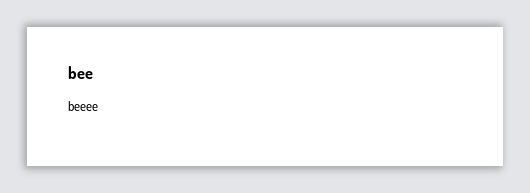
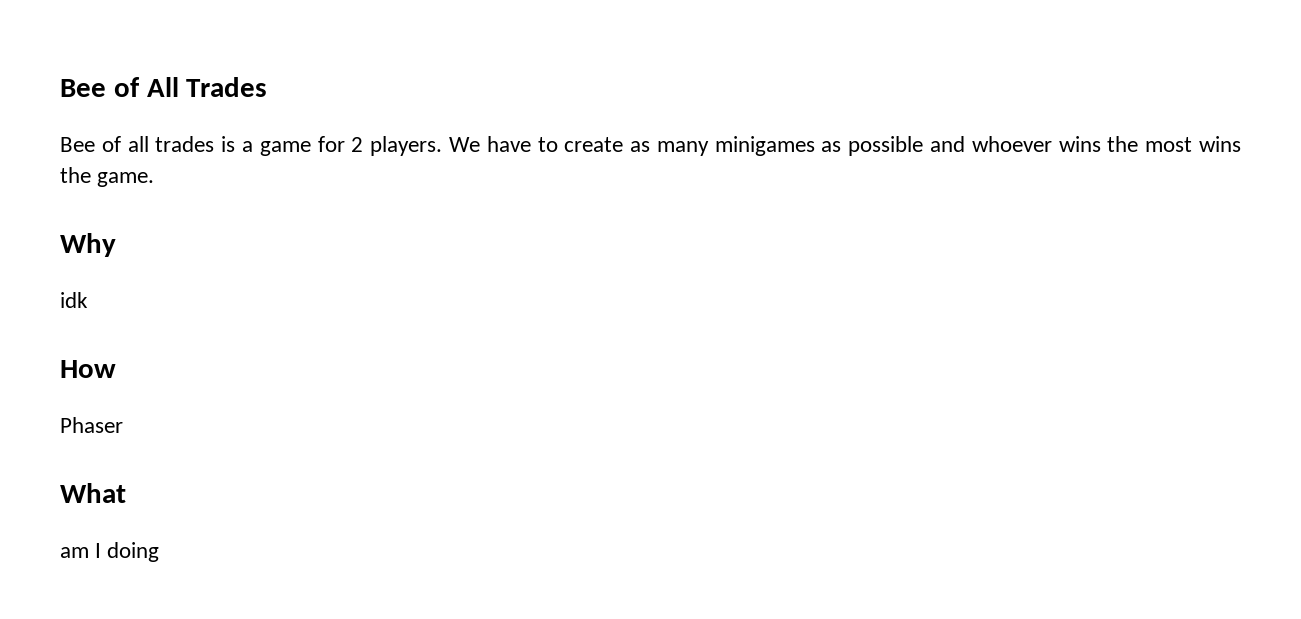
- bee
- beeee
+ Bee of All Trades
+ Bee of all trades is a game for 2 players. We have to create as many minigames as possible and whoever wins the most wins the game.
+ Why
+ idk
+ How
+ Phaser
+ What
+ am I doing

